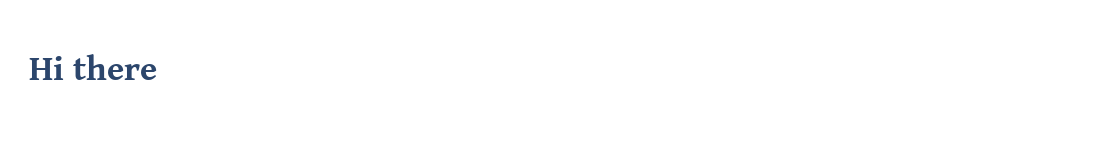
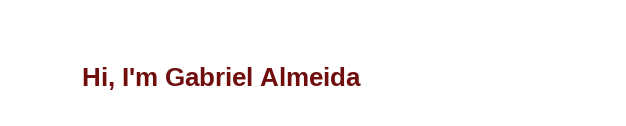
- Hi there
+ Hi, I'm Gabriel Almeida

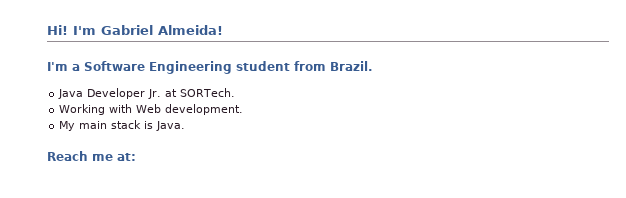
- Hi, I'm Gabriel Almeida
+ Hi! I'm Gabriel Almeida!
+ I'm a Software Engineering student from Brazil.
+ Java Developer Jr. at SORTech.
+ Working with Web development.
+ My main stack is Java.
+ Reach me at:

